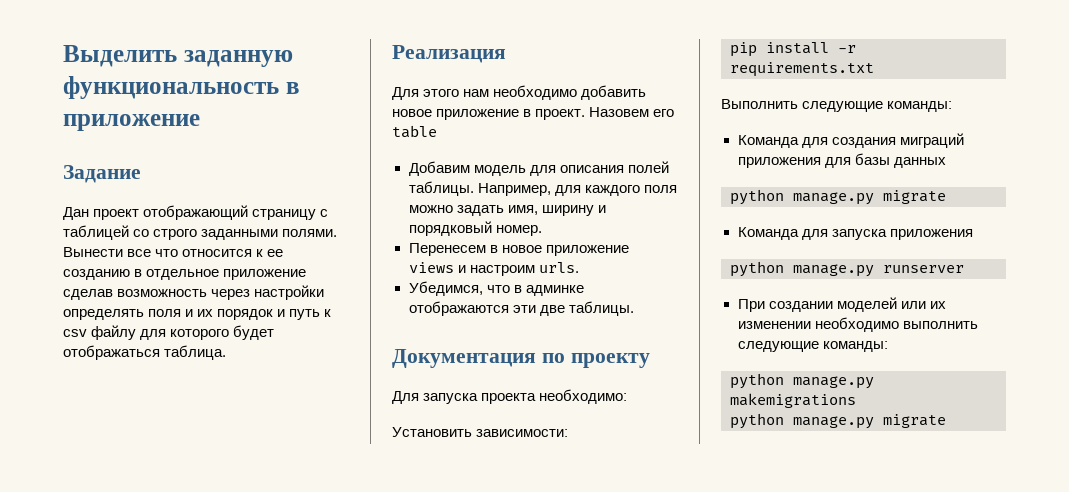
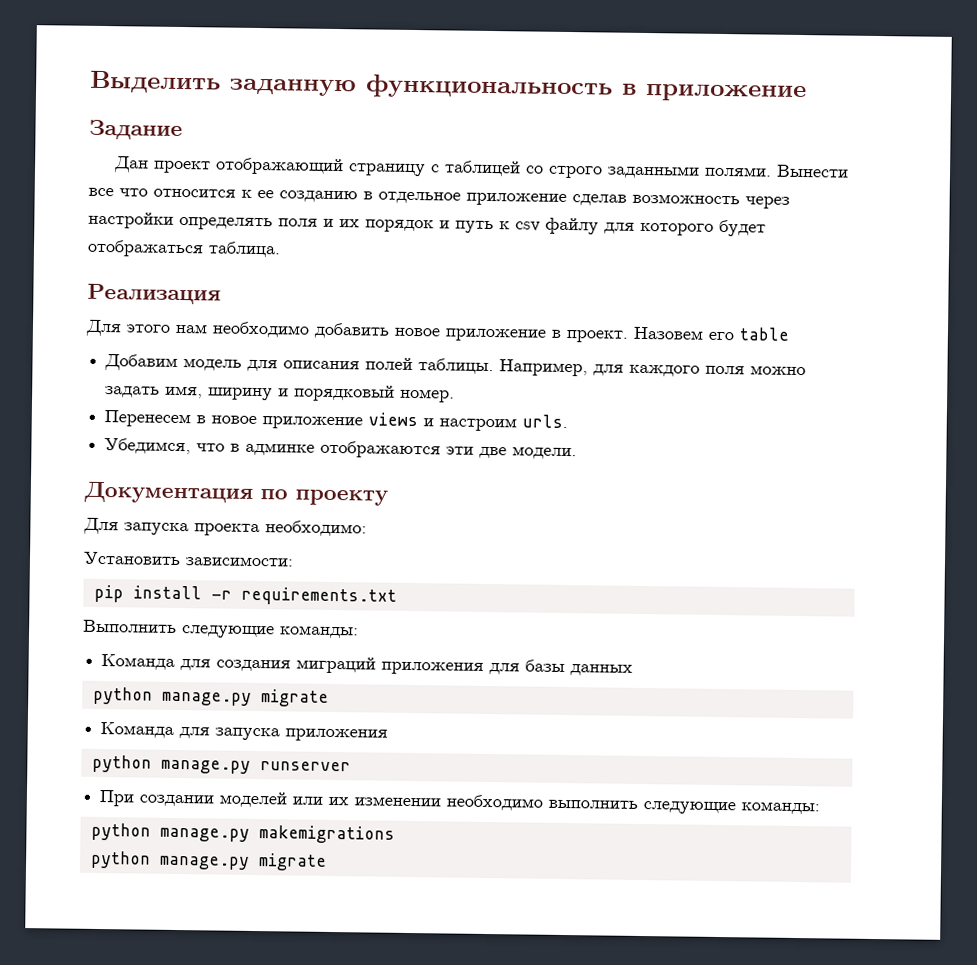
- Убедимся, что в админке отображаются эти две таблицы.
+ Убедимся, что в админке отображаются эти две модели.

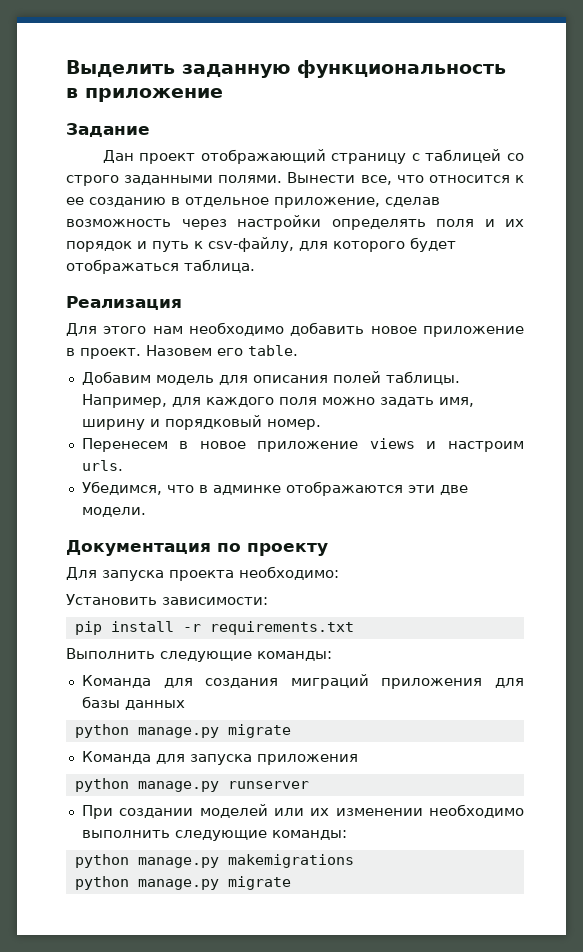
- Вынести все что относится к ее созданию в отдельное приложение сделав возможность через настройки определять поля и их порядок и путь к csv файлу для которого будет отображаться таблица.
+ Вынести все, что относится к ее созданию в отдельное приложение, сделав возможность через настройки определять поля и их порядок и путь к csv-файлу, для которого будет отображаться таблица.
- Назовем его table
+ Назовем его table.

